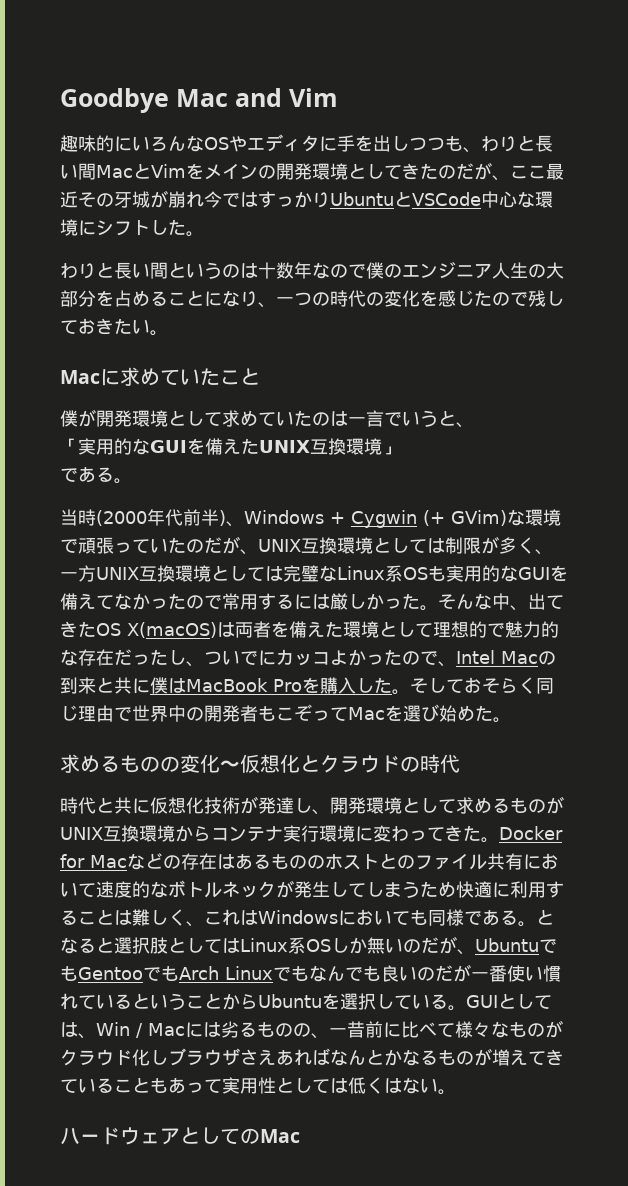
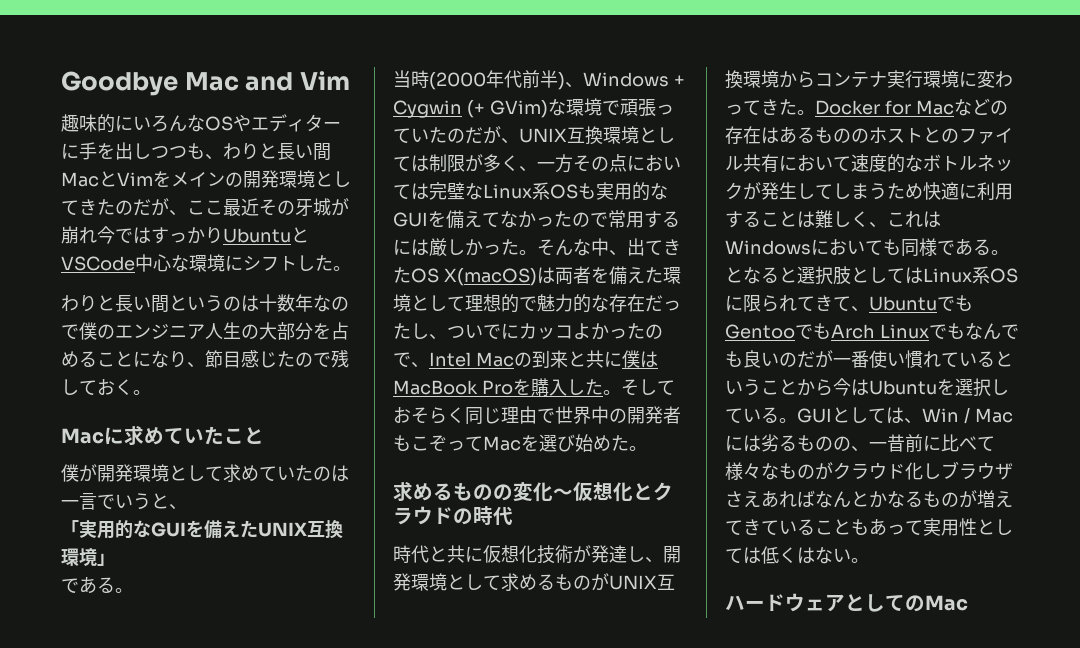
- 趣味的にいろんなOSやエディタに手を出しつつも、わりと長い間MacとVimをメインの開発環境としてきたのだが、ここ最近その牙城が崩れ今ではすっかりUbuntuとVSCode中心な環境にシフトした。
+ 趣味的にいろんなOSやエディターに手を出しつつも、わりと長い間MacとVimをメインの開発環境としてきたのだが、ここ最近その牙城が崩れ今ではすっかりUbuntuとVSCode中心な環境にシフトした。
- わりと長い間というのは十数年なので僕のエンジニア人生の大部分を占めることになり、一つの時代の変化を感じたので残しておきたい。
+ わりと長い間というのは十数年なので僕のエンジニア人生の大部分を占めることになり、節目感じたので残しておく。
- 当時(2000年代前半)、Windows + Cygwin (+ GVim)な環境で頑張っていたのだが、UNIX互換環境としては制限が多く、一方UNIX互換環境としては完璧なLinux系OSも実用的なGUIを備えてなかったので常用するには厳しかった。
+ 当時(2000年代前半)、Windows + Cygwin (+ GVim)な環境で頑張っていたのだが、UNIX互換環境としては制限が多く、一方その点においては完璧なLinux系OSも実用的なGUIを備えてなかったので常用するには厳しかった。
- となると選択肢としてはLinux系OSしか無いのだが、UbuntuでもGentooでもArch Linuxでもなんでも良いのだが一番使い慣れているということからUbuntuを選択している。
+ となると選択肢としてはLinux系OSに限られてきて、UbuntuでもGentooでもArch Linuxでもなんでも良いのだが一番使い慣れているということから今はUbuntuを選択している。

